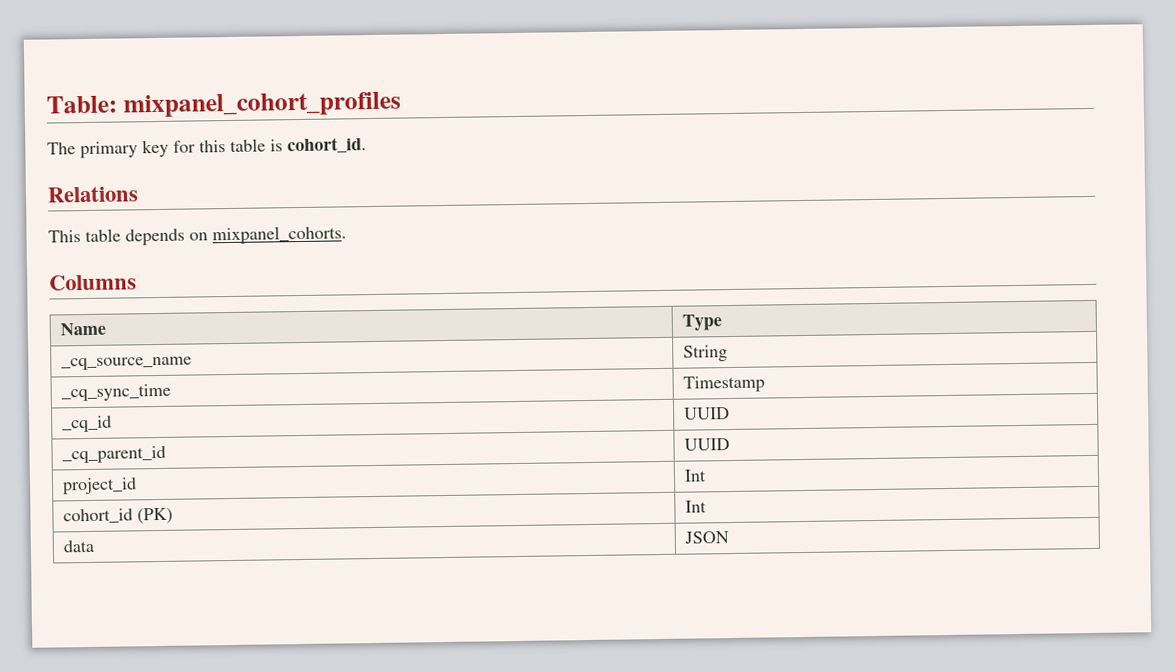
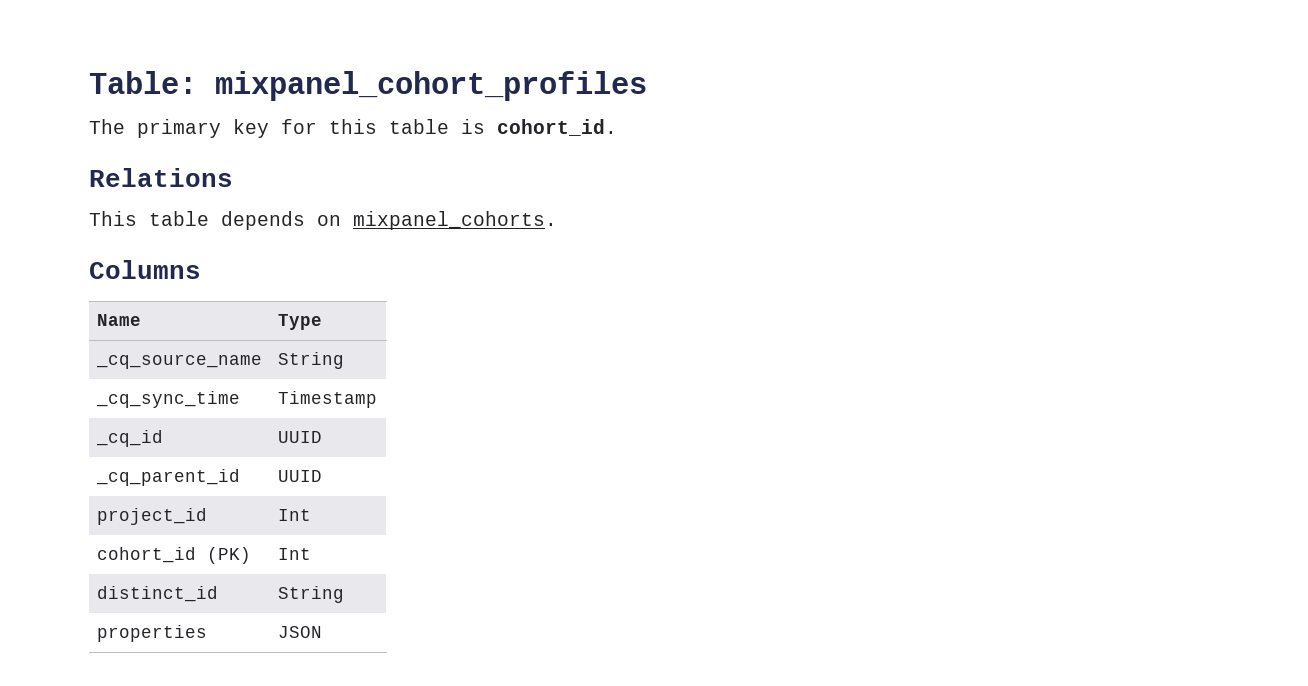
- data | JSON
+ distinct_id | String
+ properties | JSON

